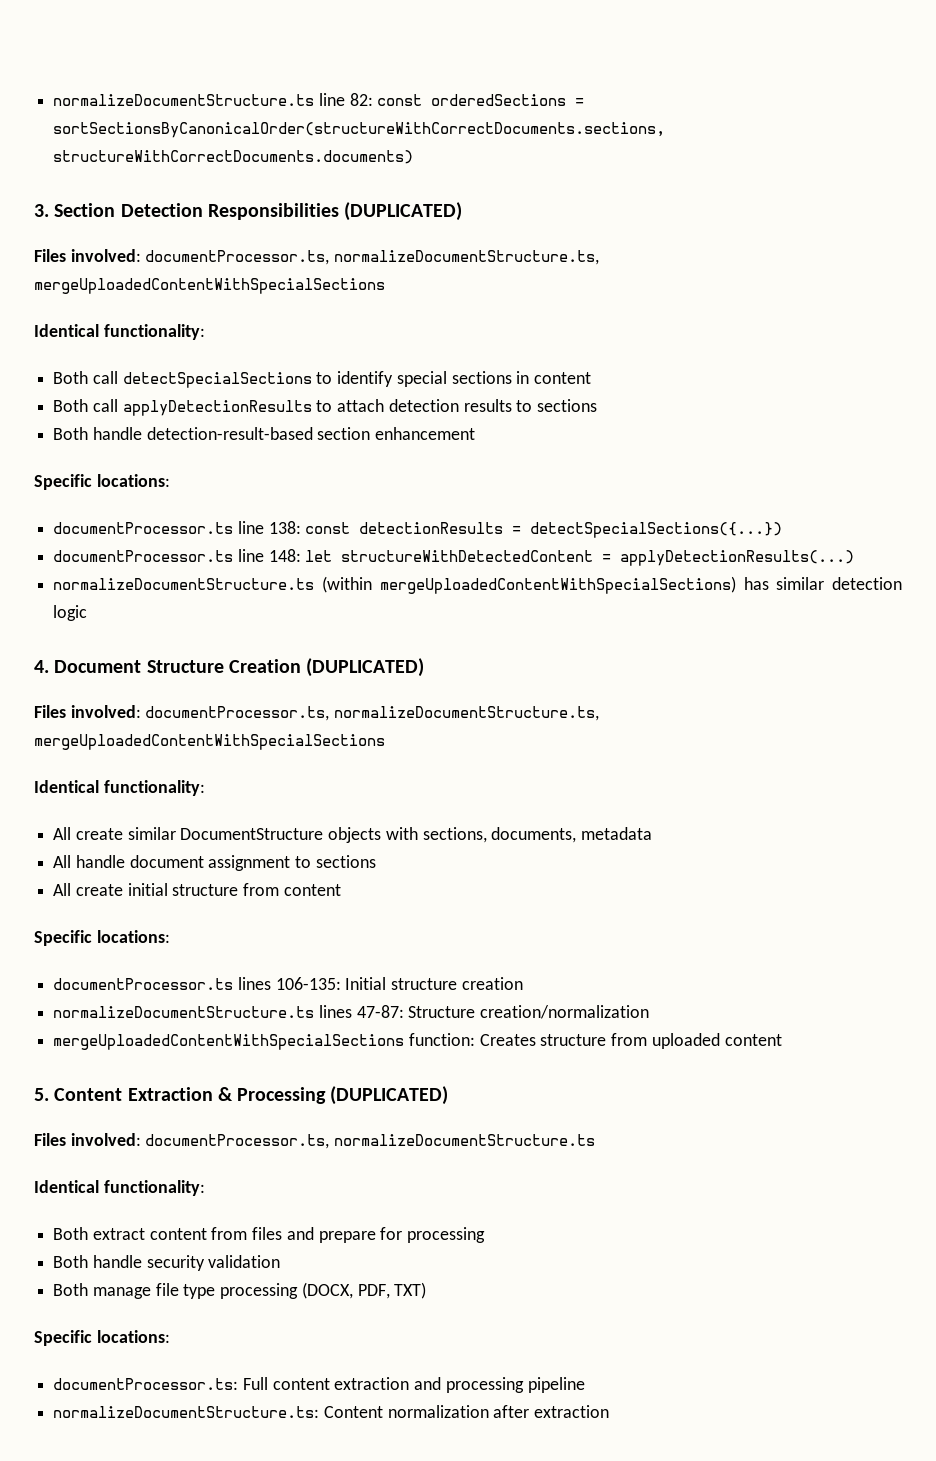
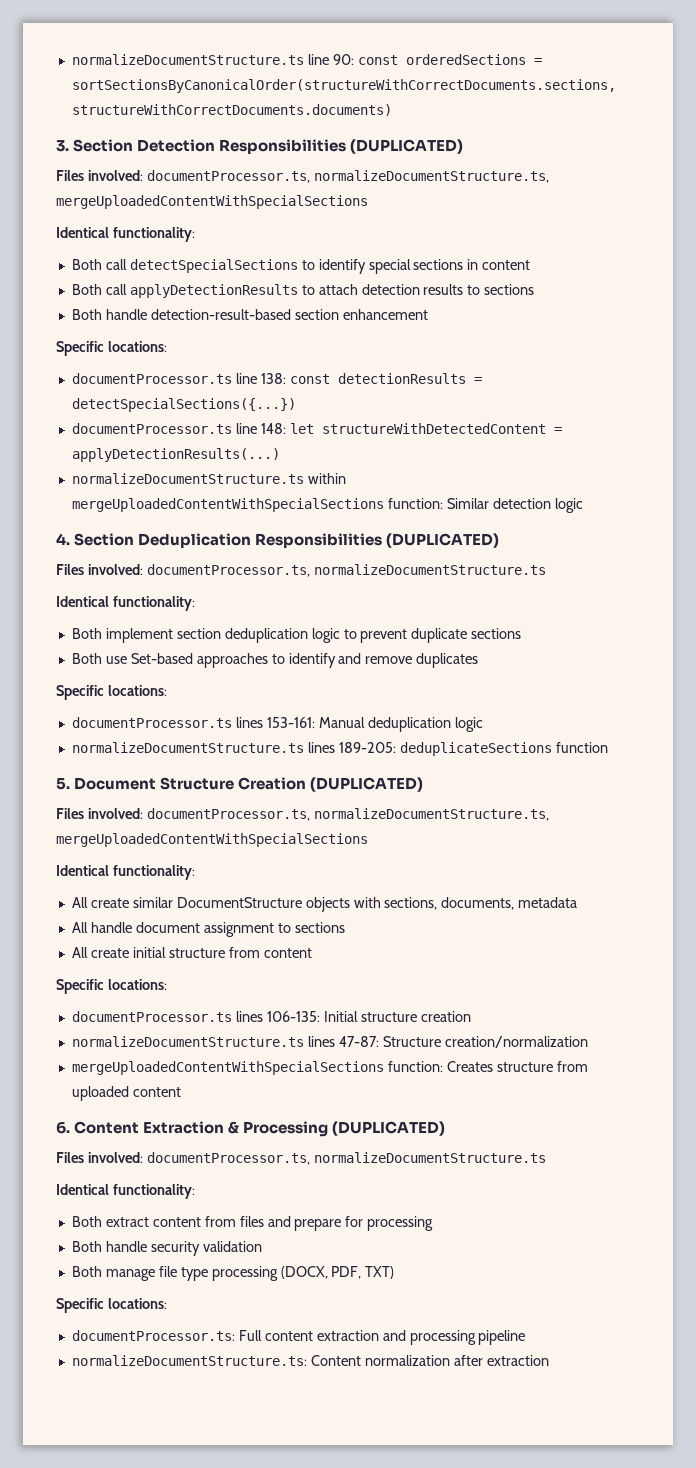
- normalizeDocumentStructure.ts line 82: const orderedSections = sortSectionsByCanonicalOrder(structureWithCorrectDocuments.sections, structureWithCorrectDocuments.documents)
+ normalizeDocumentStructure.ts line 90: const orderedSections = sortSectionsByCanonicalOrder(structureWithCorrectDocuments.sections, structureWithCorrectDocuments.documents)
- normalizeDocumentStructure.ts (within mergeUploadedContentWithSpecialSections) has similar detection logic
+ normalizeDocumentStructure.ts within mergeUploadedContentWithSpecialSections function: Similar detection logic
- 4. Document Structure Creation (DUPLICATED)
+ 4. Section Deduplication Responsibilities (DUPLICATED)
+ Files involved: documentProcessor.ts, normalizeDocumentStructure.ts
+ Identical functionality:
+ Both implement section deduplication logic to prevent duplicate sections
+ Both use Set-based approaches to identify and remove duplicates
+ Specific locations:
+ documentProcessor.ts lines 153-161: Manual deduplication logic
+ normalizeDocumentStructure.ts lines 189-205: deduplicateSections function
+ 5. Document Structure Creation (DUPLICATED)
- 5. Content Extraction & Processing (DUPLICATED)
+ 6. Content Extraction & Processing (DUPLICATED)

